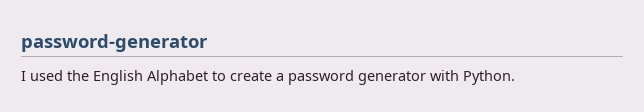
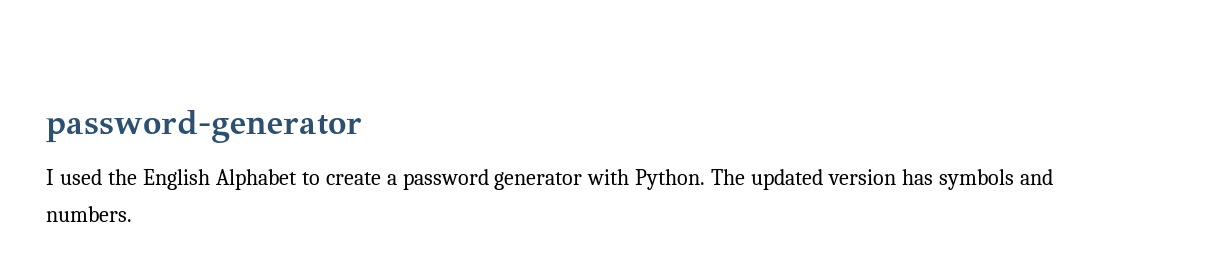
+ The updated version has symbols and numbers.

